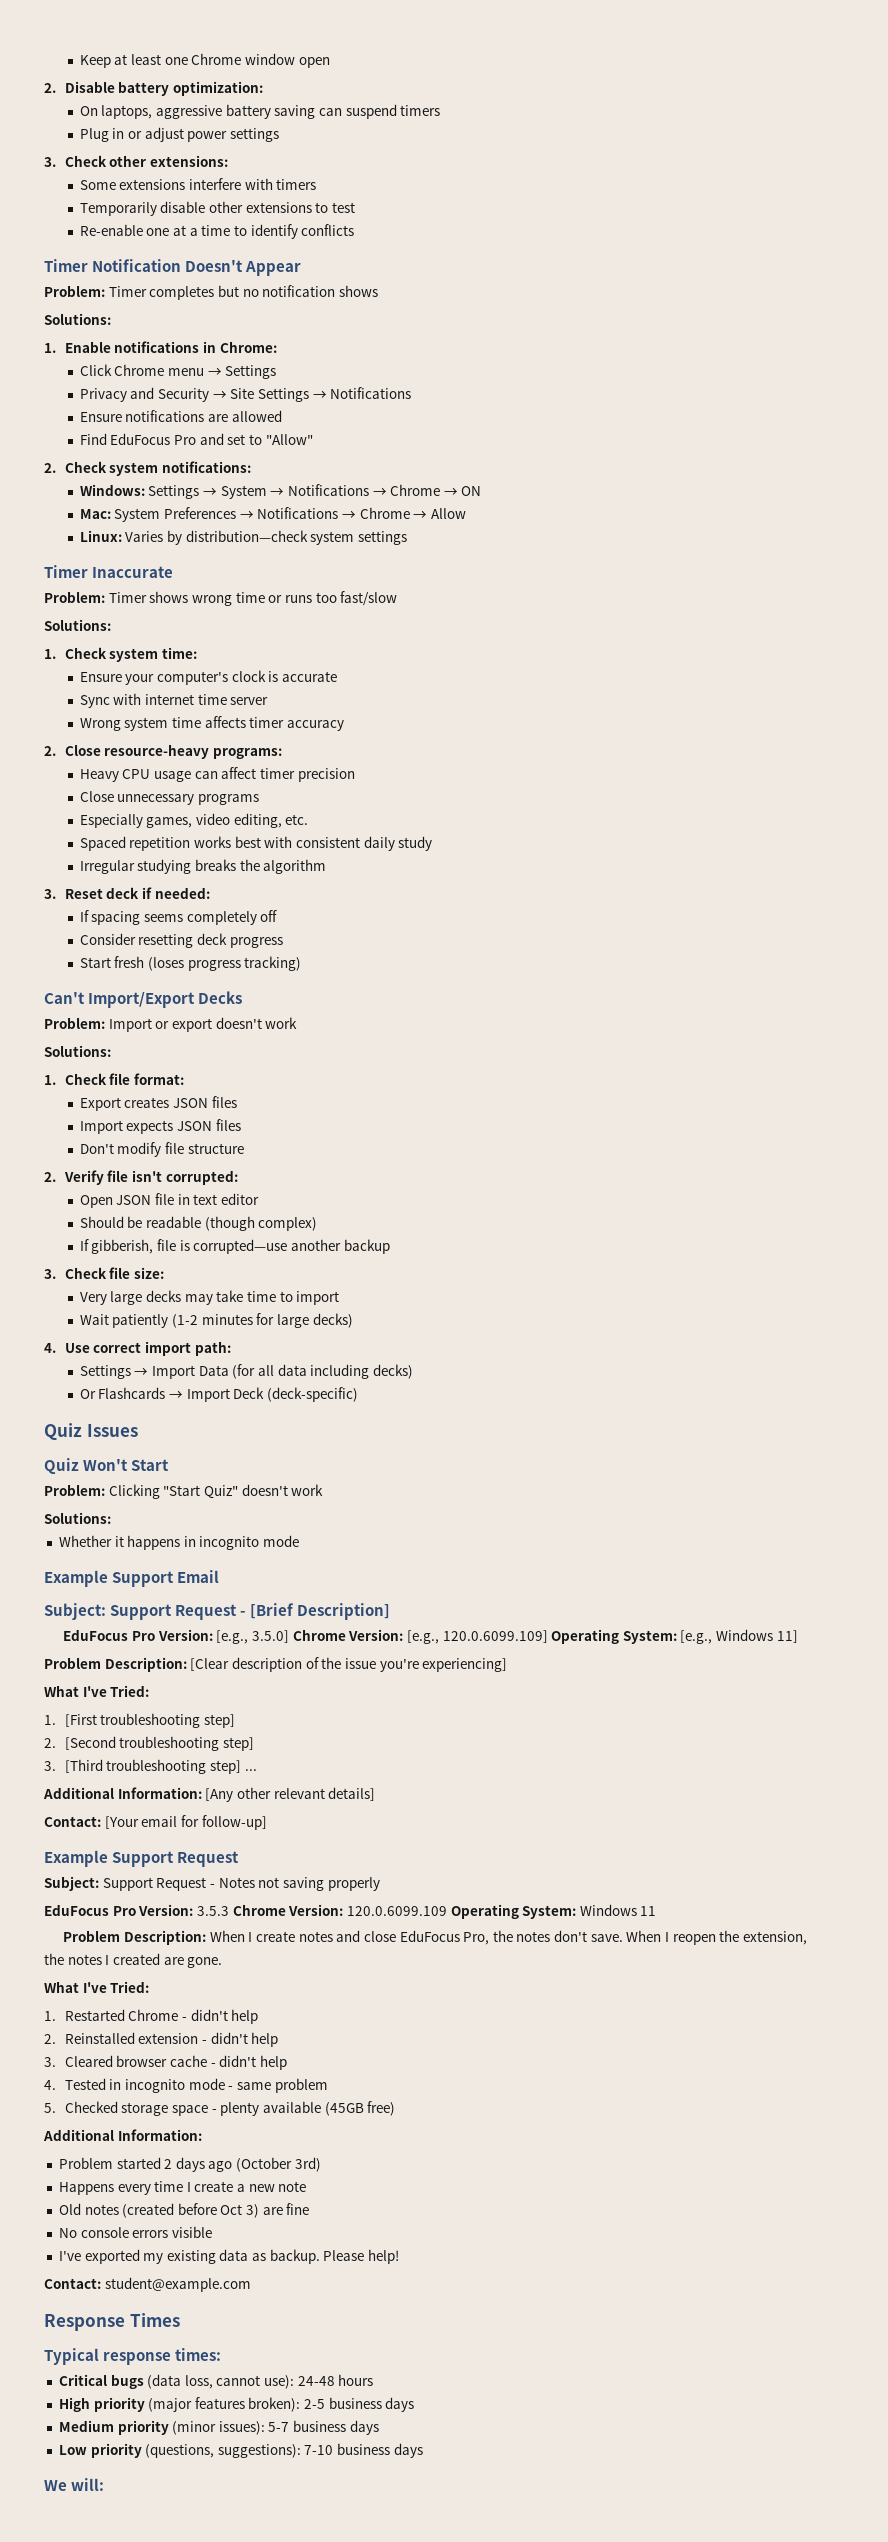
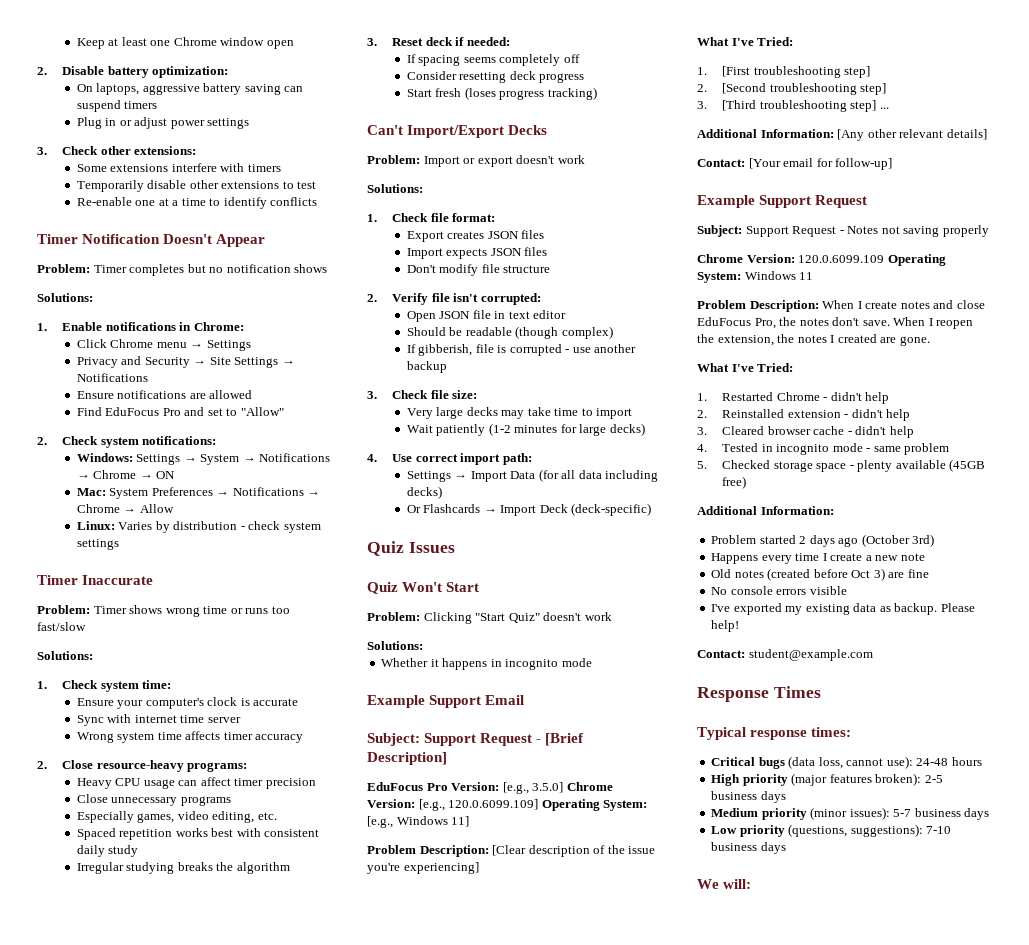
- Linux: Varies by distribution—check system settings
+ Linux: Varies by distribution - check system settings
- If gibberish, file is corrupted—use another backup
+ If gibberish, file is corrupted - use another backup
- EduFocus Pro Version: 3.5.3 Chrome Version: 120.0.6099.109 Operating System: Windows 11
+ Chrome Version: 120.0.6099.109 Operating System: Windows 11

